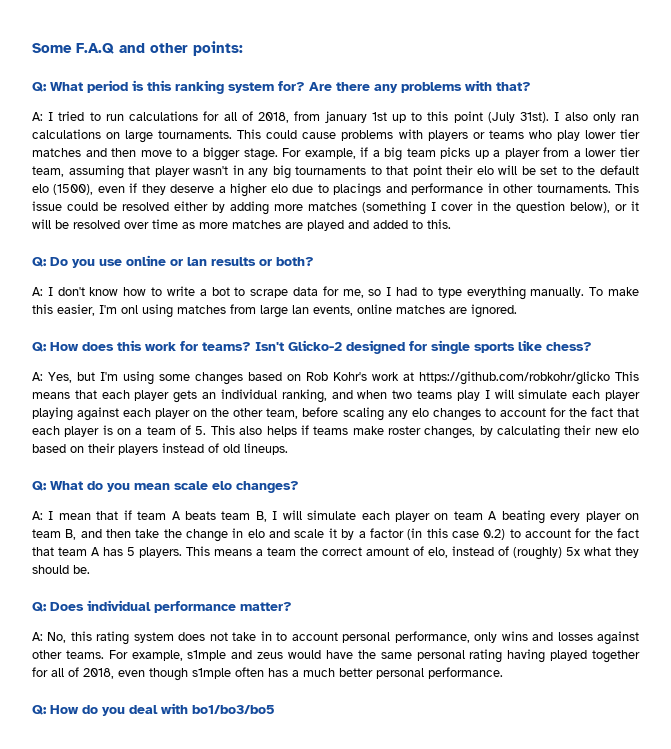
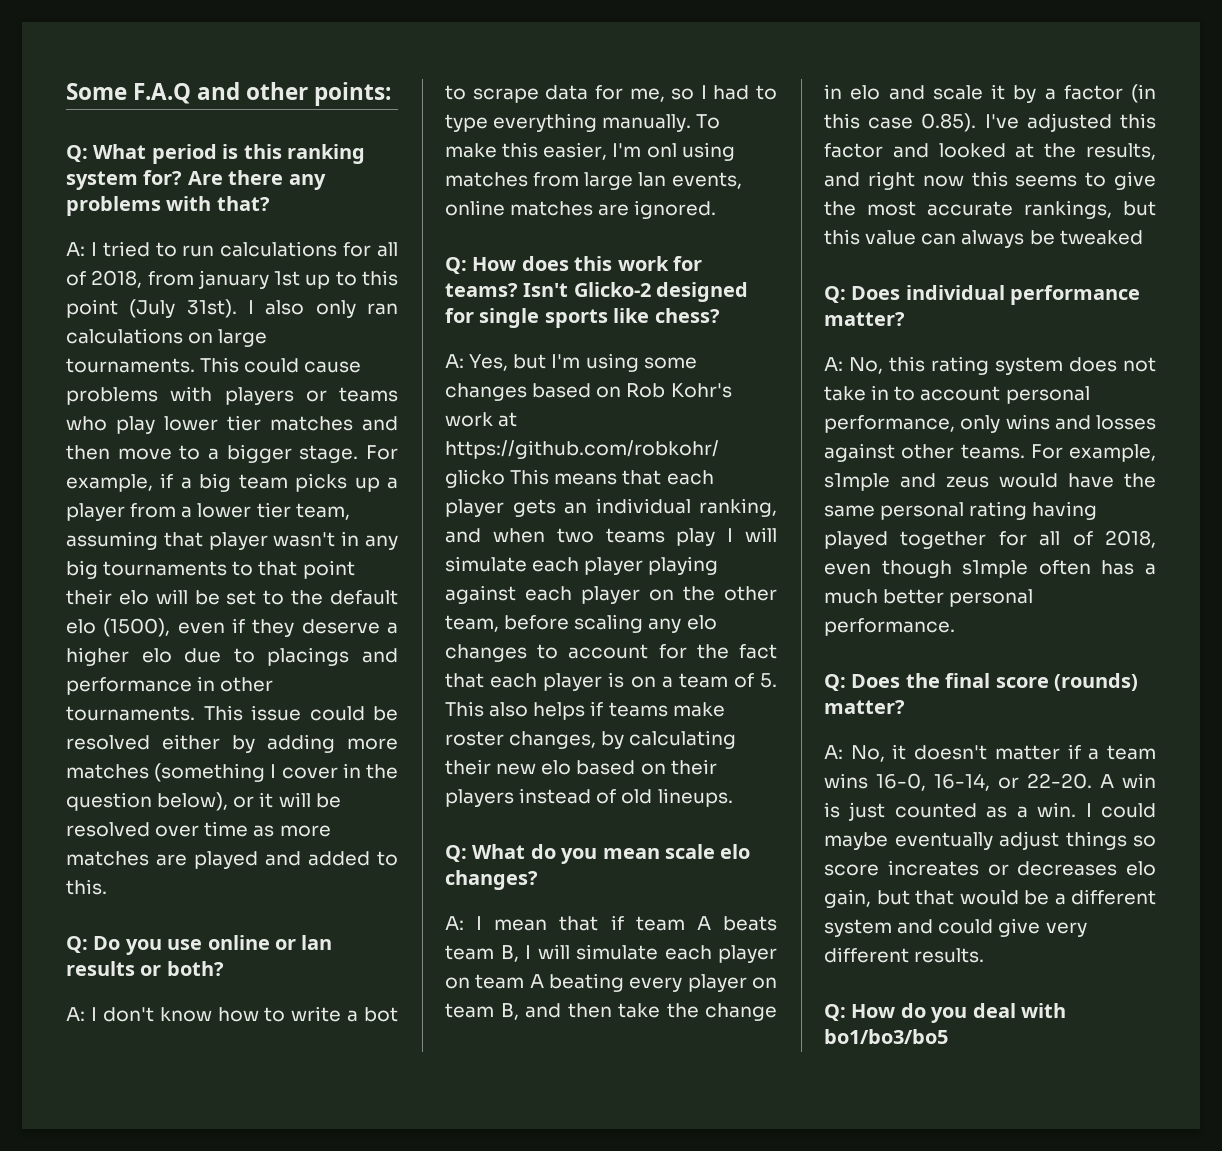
- A: I mean that if team A beats team B, I will simulate each player on team A beating every player on team B, and then take the change in elo and scale it by a factor (in this case 0.2) to account for the fact that team A has 5 players. This means a team the correct amount of elo, instead of (roughly) 5x what they should be.
+ A: I mean that if team A beats team B, I will simulate each player on team A beating every player on team B, and then take the change in elo and scale it by a factor (in this case 0.85). I've adjusted this factor and looked at the results, and right now this seems to give the most accurate rankings, but this value can always be tweaked
+ Q: Does the final score (rounds) matter?
+ A: No, it doesn't matter if a team wins 16-0, 16-14, or 22-20. A win is just counted as a win. I could maybe eventually adjust things so score increates or decreases elo gain, but that would be a different system and could give very different results.

